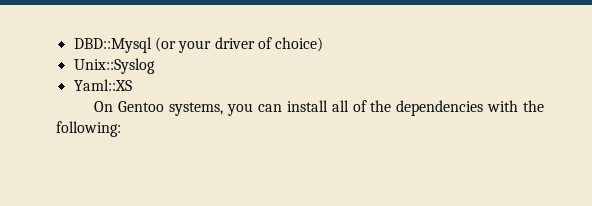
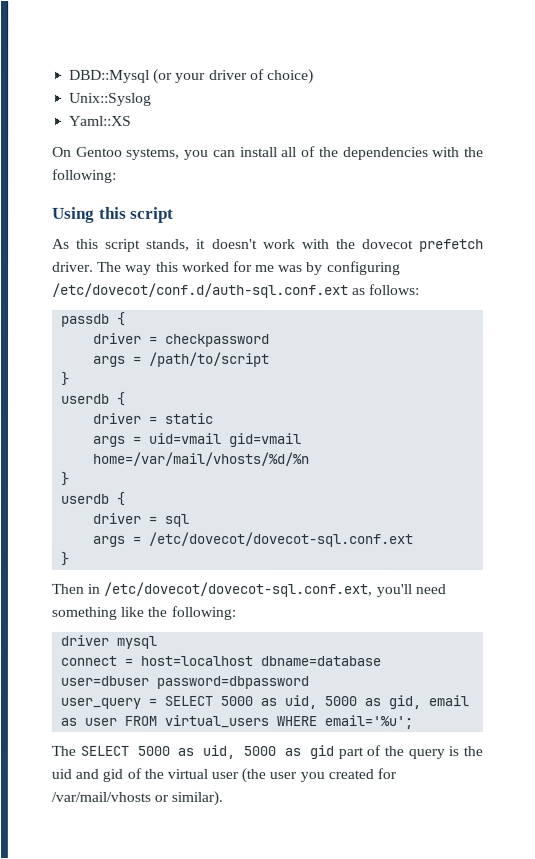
+ Using this script
+ As this script stands, it doesn't work with the dovecot prefetch driver. The way this worked for me was by configuring /etc/dovecot/conf.d/auth-sql.conf.ext as follows:
+ passdb {
+ driver = checkpassword
+ args = /path/to/script
+ }
+ userdb {
+ driver = static
+ args = uid=vmail gid=vmail home=/var/mail/vhosts/%d/%n
+ }
+ userdb {
+ driver = sql
+ args = /etc/dovecot/dovecot-sql.conf.ext
+ }
+ Then in /etc/dovecot/dovecot-sql.conf.ext, you'll need something like the following:
+ driver mysql
+ connect = host=localhost dbname=database user=dbuser password=dbpassword
+ user_query = SELECT 5000 as uid, 5000 as gid, email as user FROM virtual_users WHERE email='%u';
+ The SELECT 5000 as uid, 5000 as gid part of the query is the uid and gid of the virtual user (the user you created for /var/mail/vhosts or similar).

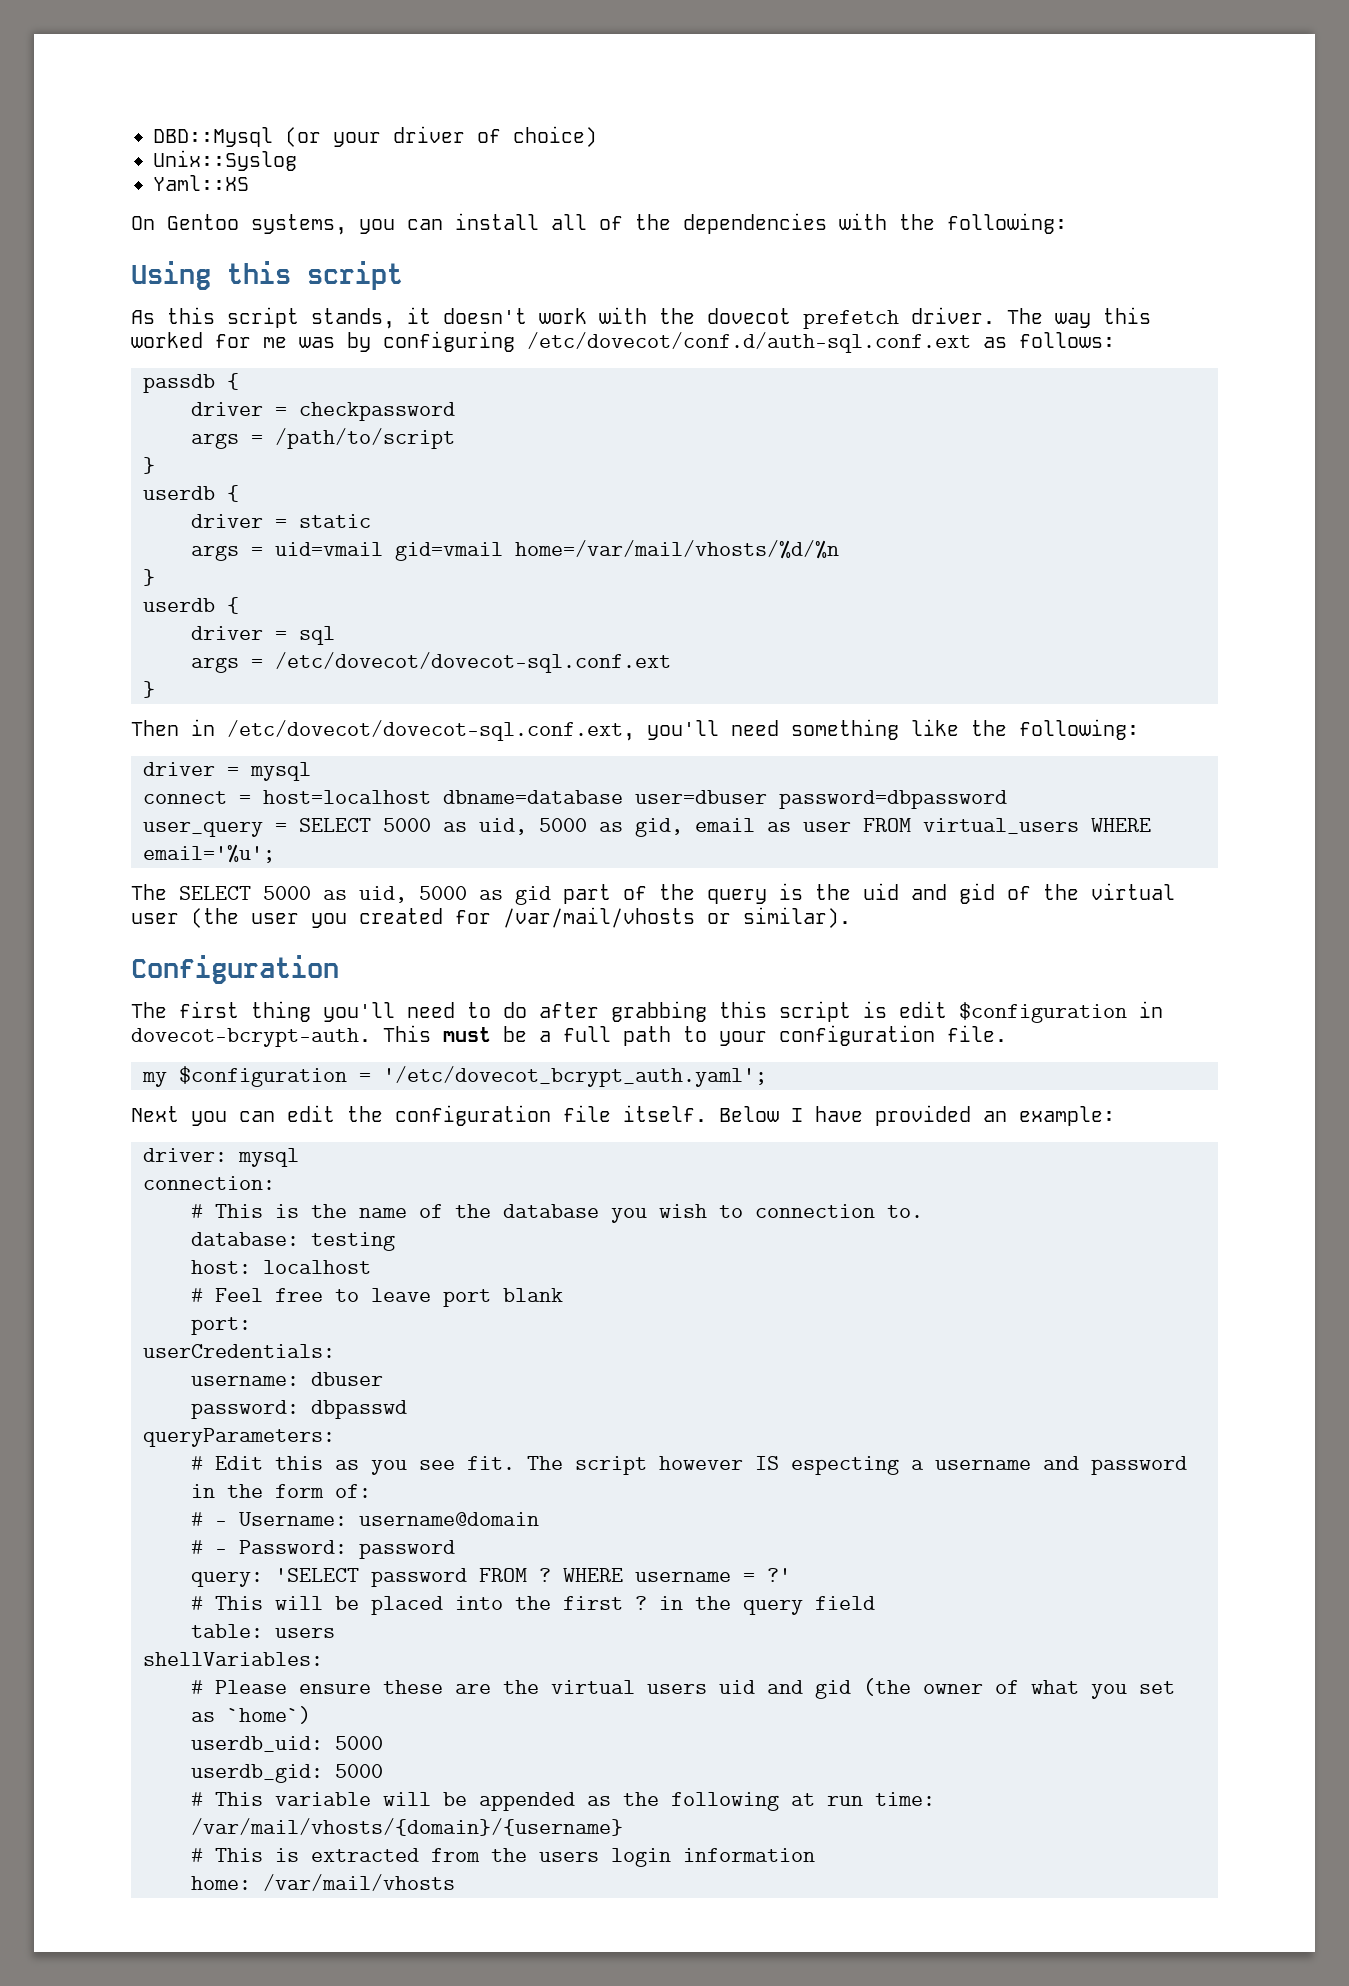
- driver mysql
+ driver = mysql
+ Configuration
+ The first thing you'll need to do after grabbing this script is edit $configuration in dovecot-bcrypt-auth. This must be a full path to your configuration file.
+ my $configuration = '/etc/dovecot_bcrypt_auth.yaml';
+ Next you can edit the configuration file itself. Below I have provided an example:
+ driver: mysql
+ connection:
+ # This is the name of the database you wish to connection to.
+ database: testing
+ host: localhost
+ # Feel free to leave port blank
+ port:
+ userCredentials:
+ username: dbuser
+ password: dbpasswd
+ queryParameters:
+ # Edit this as you see fit. The script however IS especting a username and password in the form of:
+ # - Username: username@domain
+ # - Password: password
+ query: 'SELECT password FROM ? WHERE username = ?'
+ # This will be placed into the first ? in the query field
+ table: users
+ shellVariables:
+ # Please ensure these are the virtual users uid and gid (the owner of what you set as `home`)
+ userdb_uid: 5000
+ userdb_gid: 5000
+ # This variable will be appended as the following at run time: /var/mail/vhosts/{domain}/{username}
+ # This is extracted from the users login information
+ home: /var/mail/vhosts

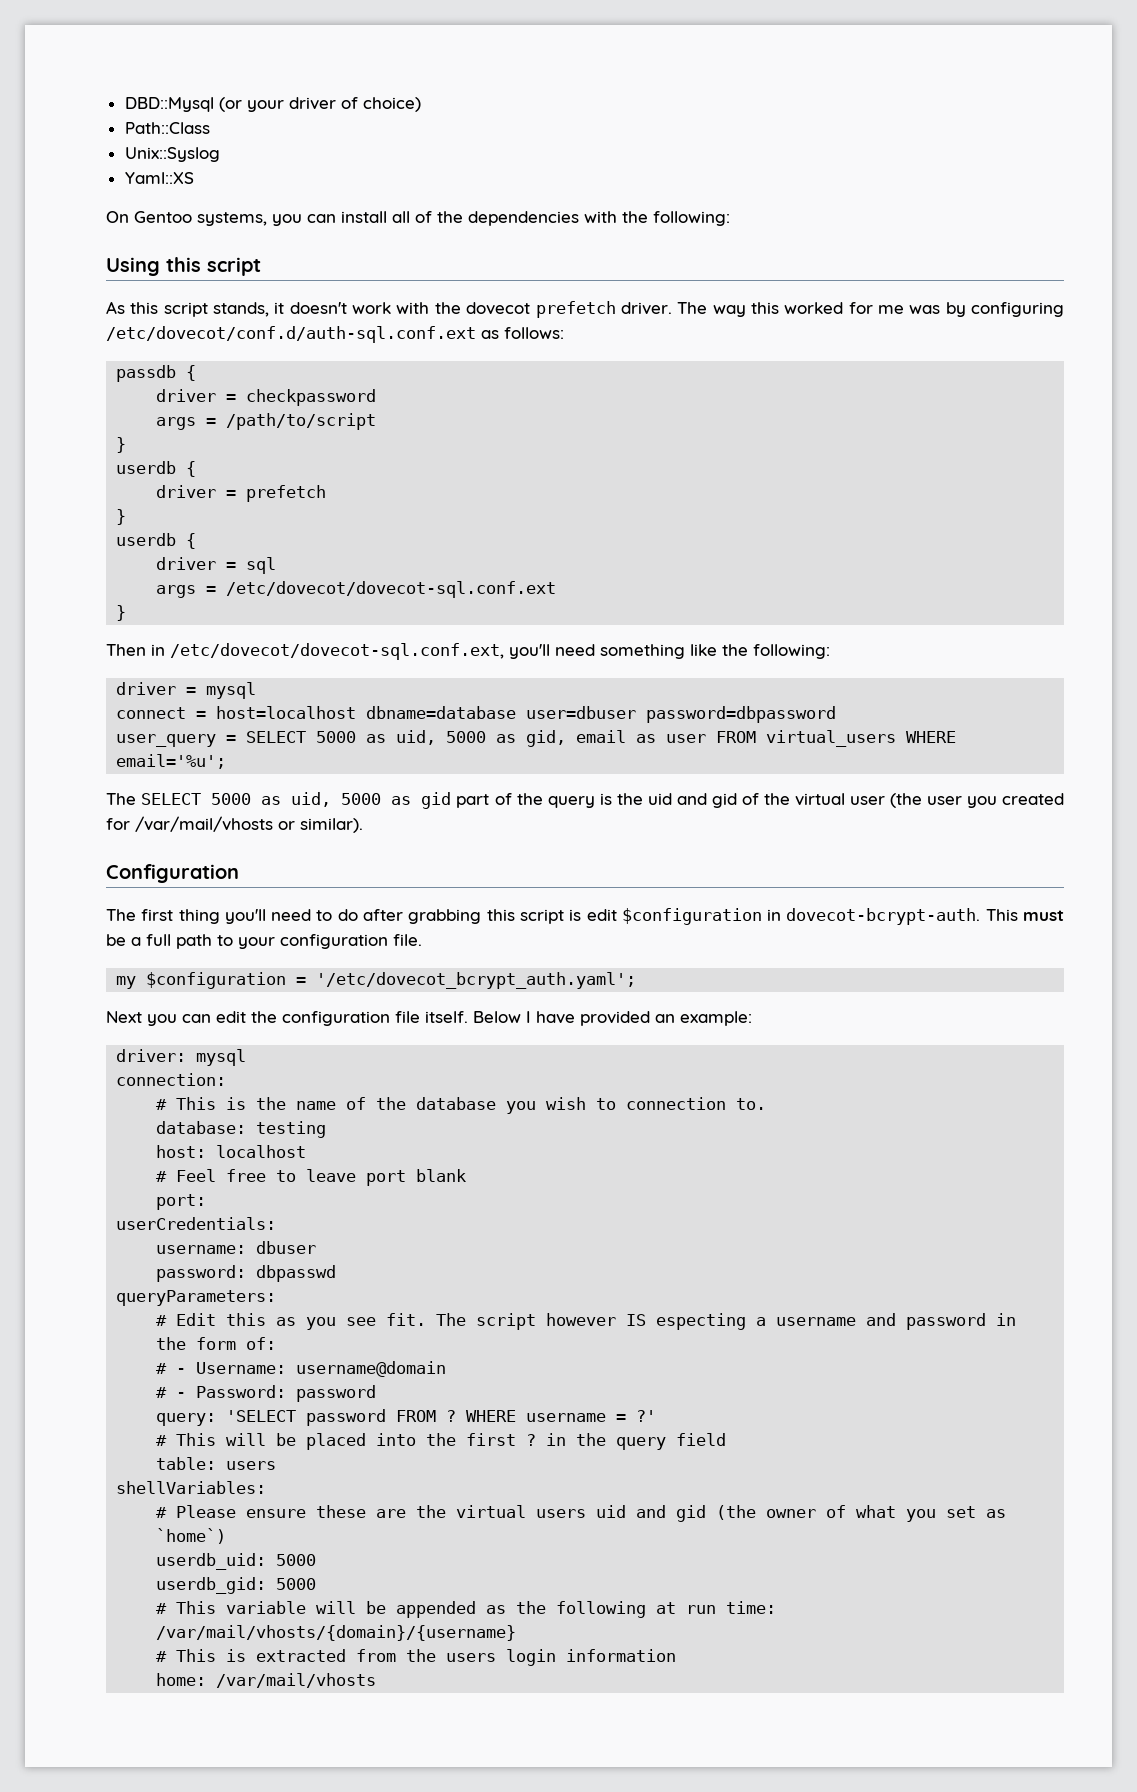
+ Path::Class
- driver = static
- args = uid=vmail gid=vmail home=/var/mail/vhosts/%d/%n
+ driver = prefetch

